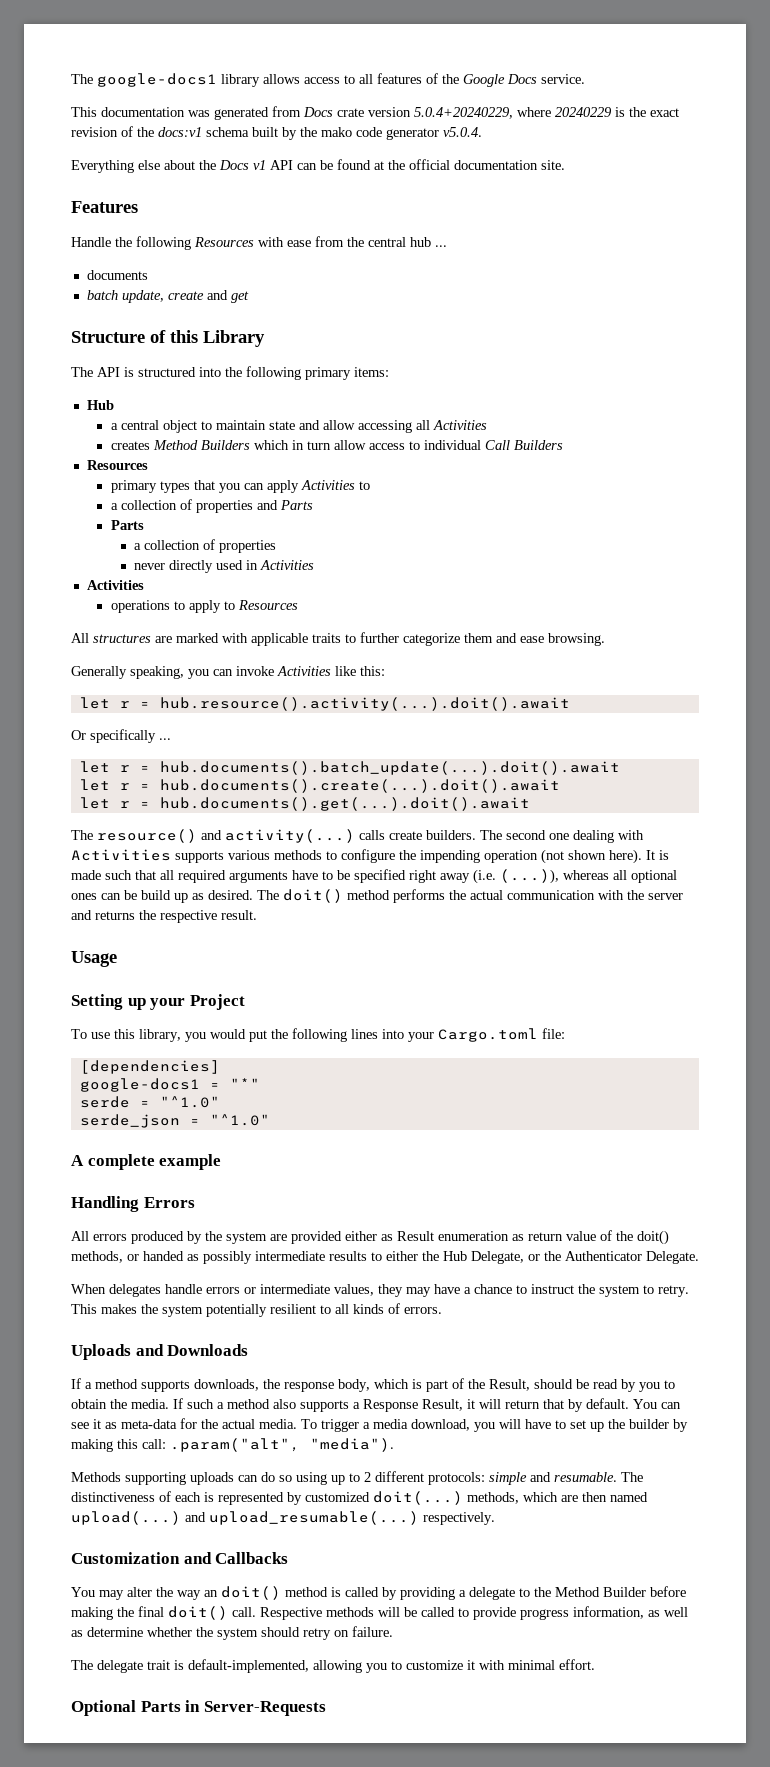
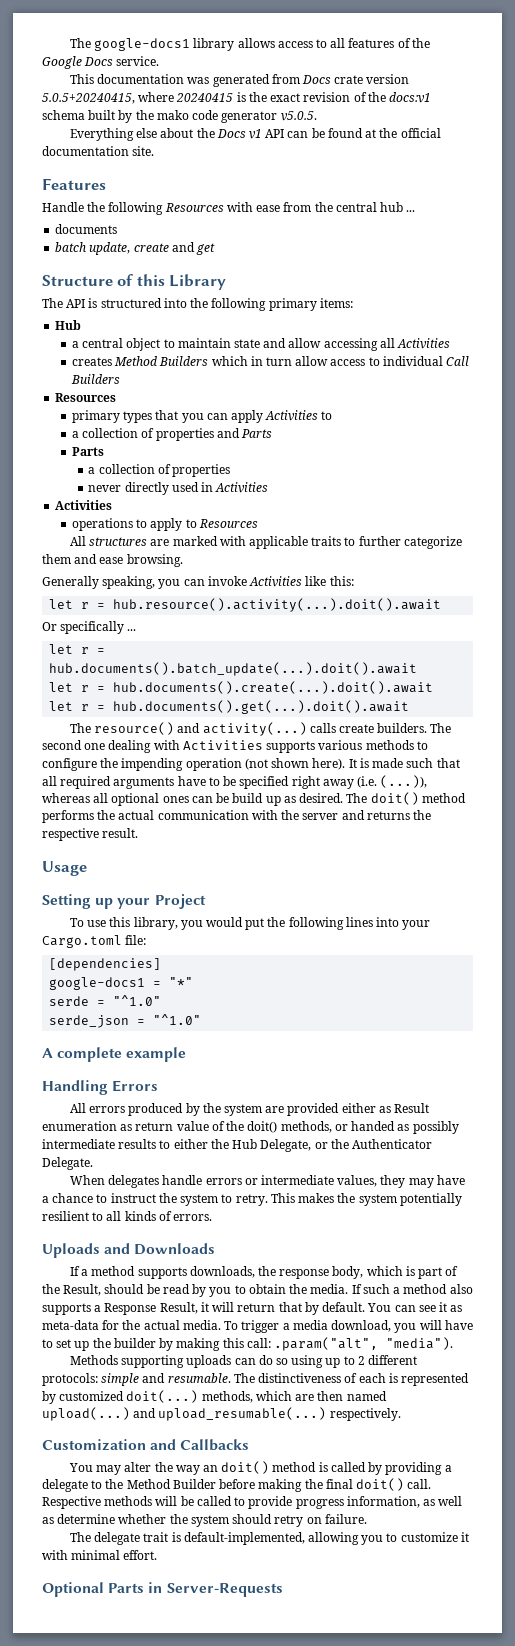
- This documentation was generated from Docs crate version 5.0.4+20240229, where 20240229 is the exact revision of the docs:v1 schema built by the mako code generator v5.0.4.
+ This documentation was generated from Docs crate version 5.0.5+20240415, where 20240415 is the exact revision of the docs:v1 schema built by the mako code generator v5.0.5.

